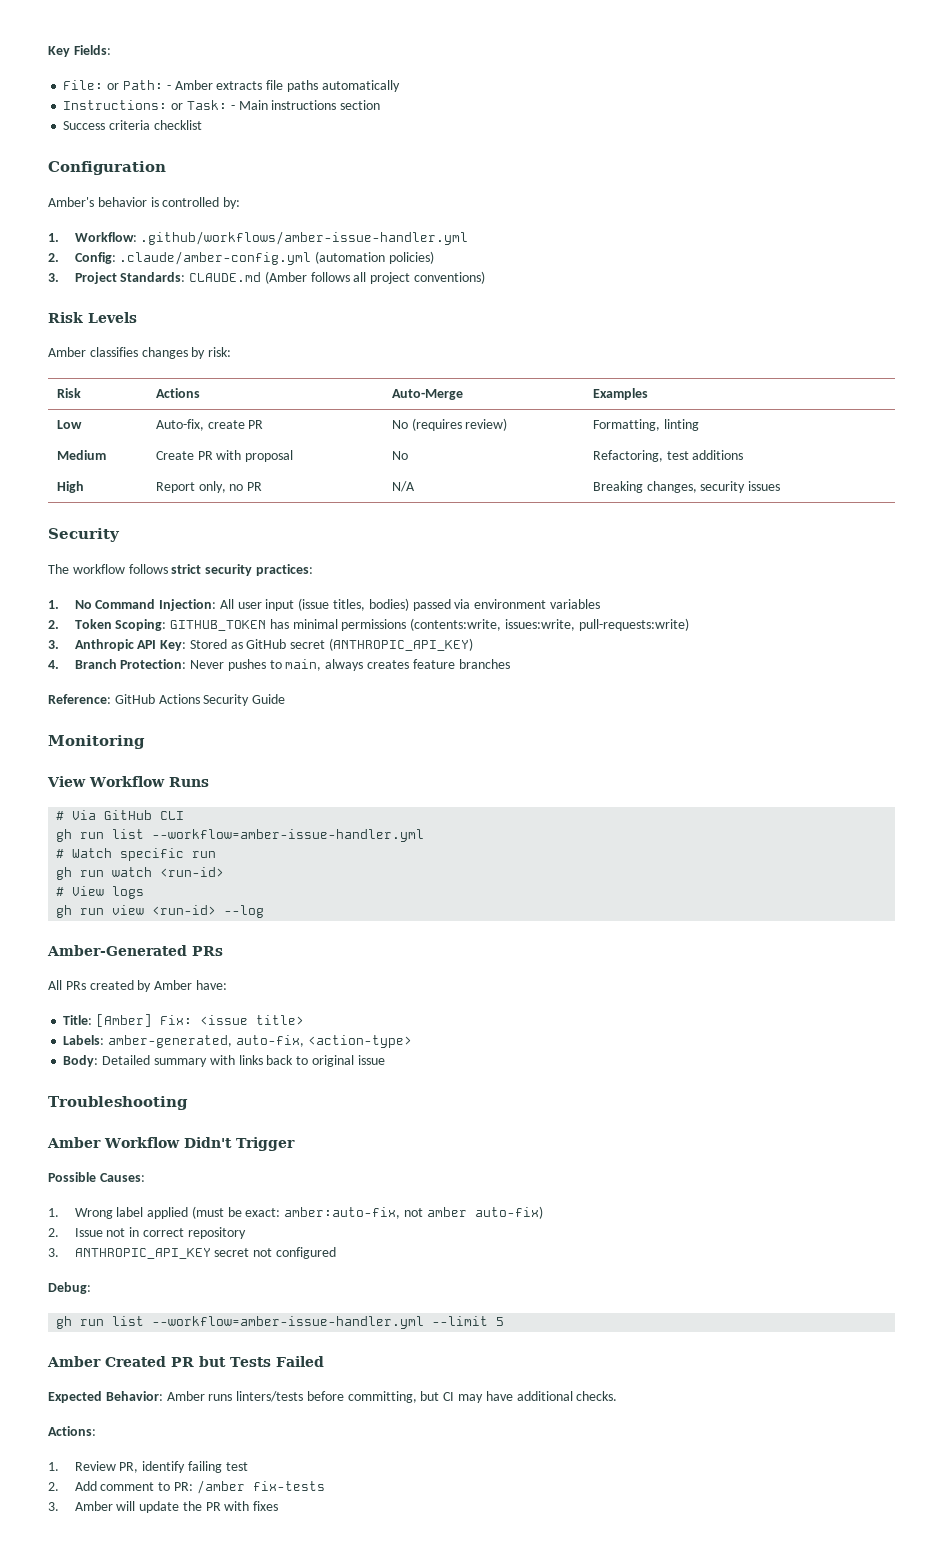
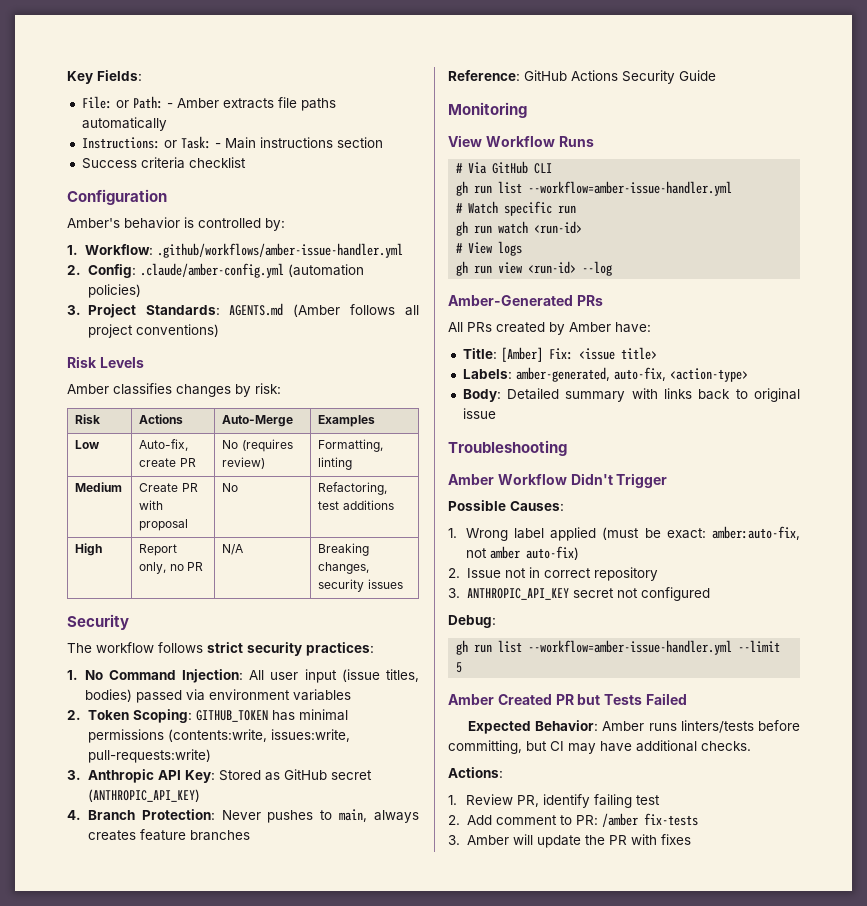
- 3. Project Standards: CLAUDE.md (Amber follows all project conventions)
+ 3. Project Standards: AGENTS.md (Amber follows all project conventions)

